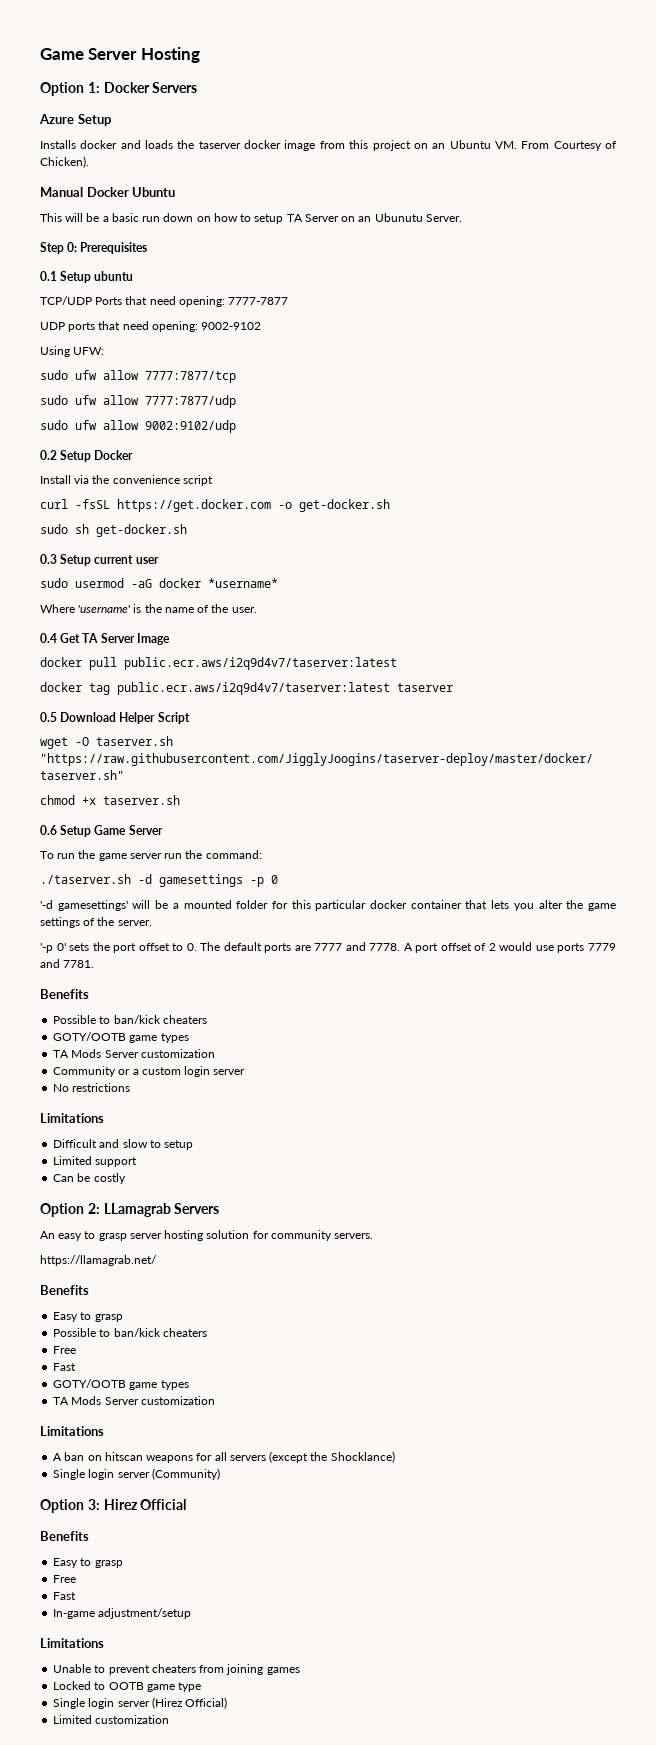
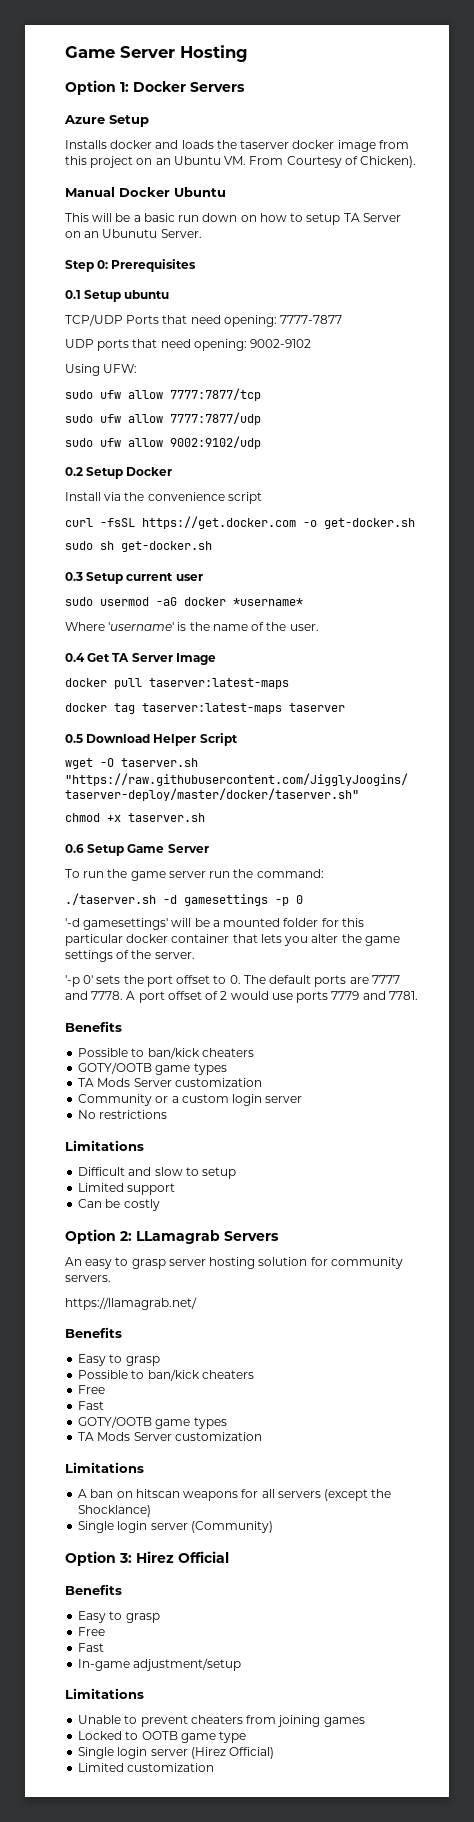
- docker pull public.ecr.aws/i2q9d4v7/taserver:latest
+ docker pull taserver:latest-maps
- docker tag public.ecr.aws/i2q9d4v7/taserver:latest taserver
+ docker tag taserver:latest-maps taserver

